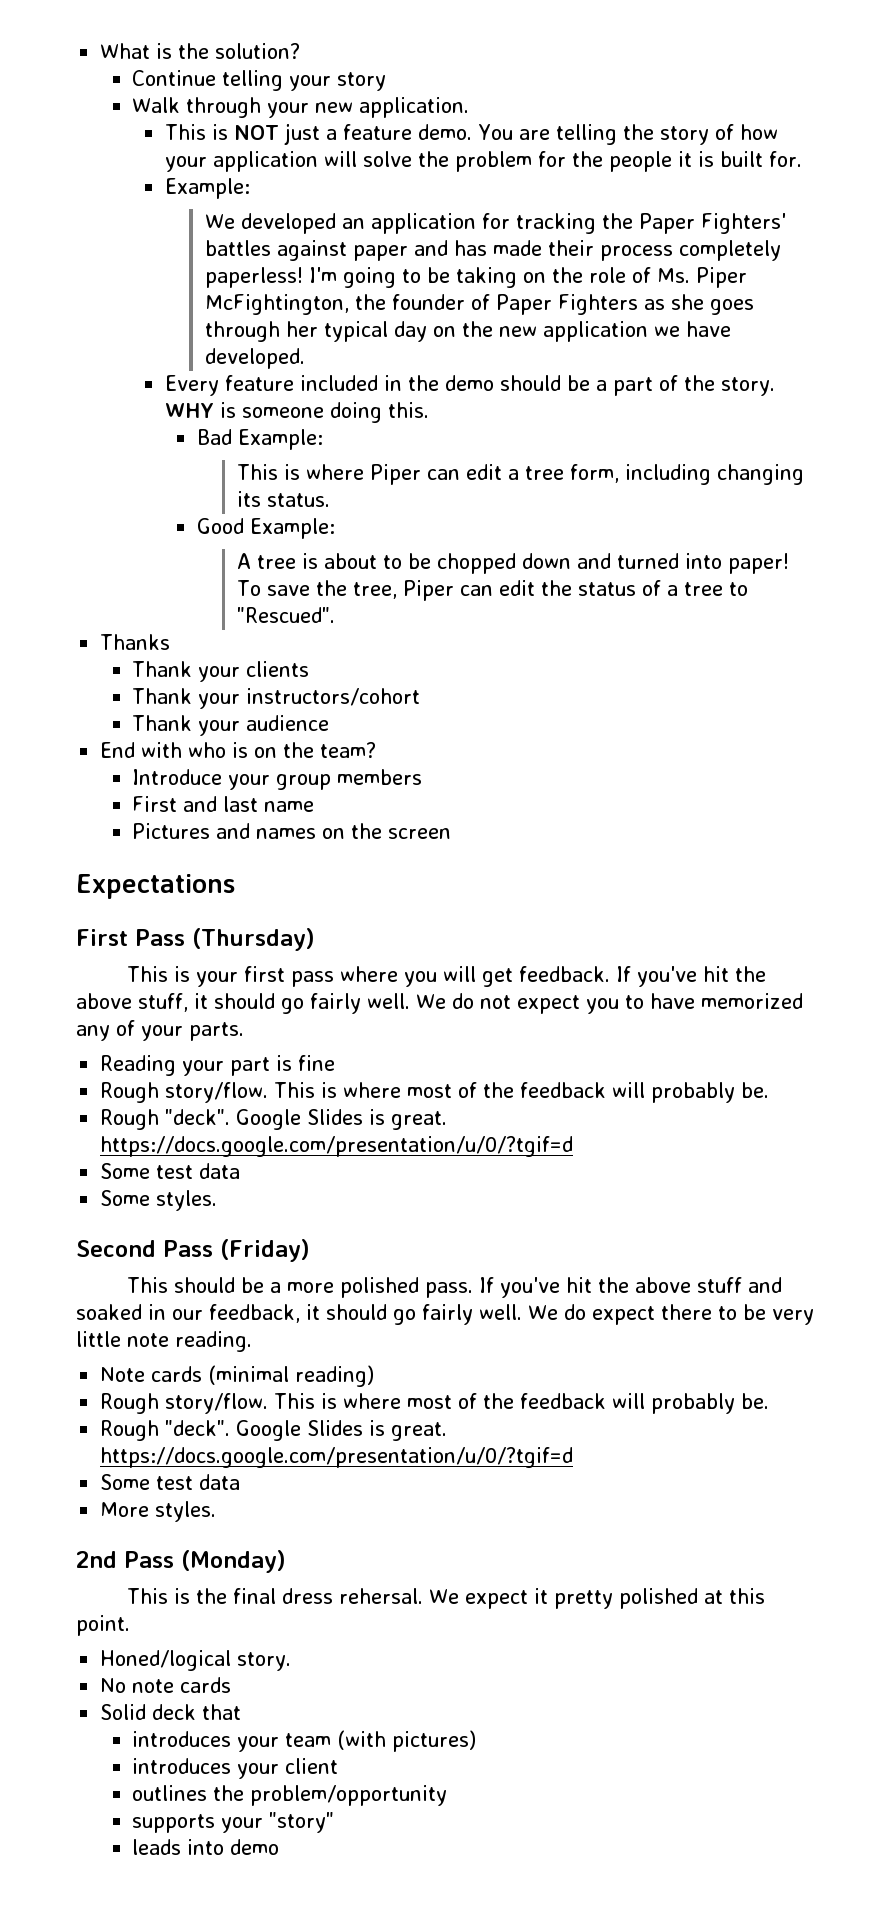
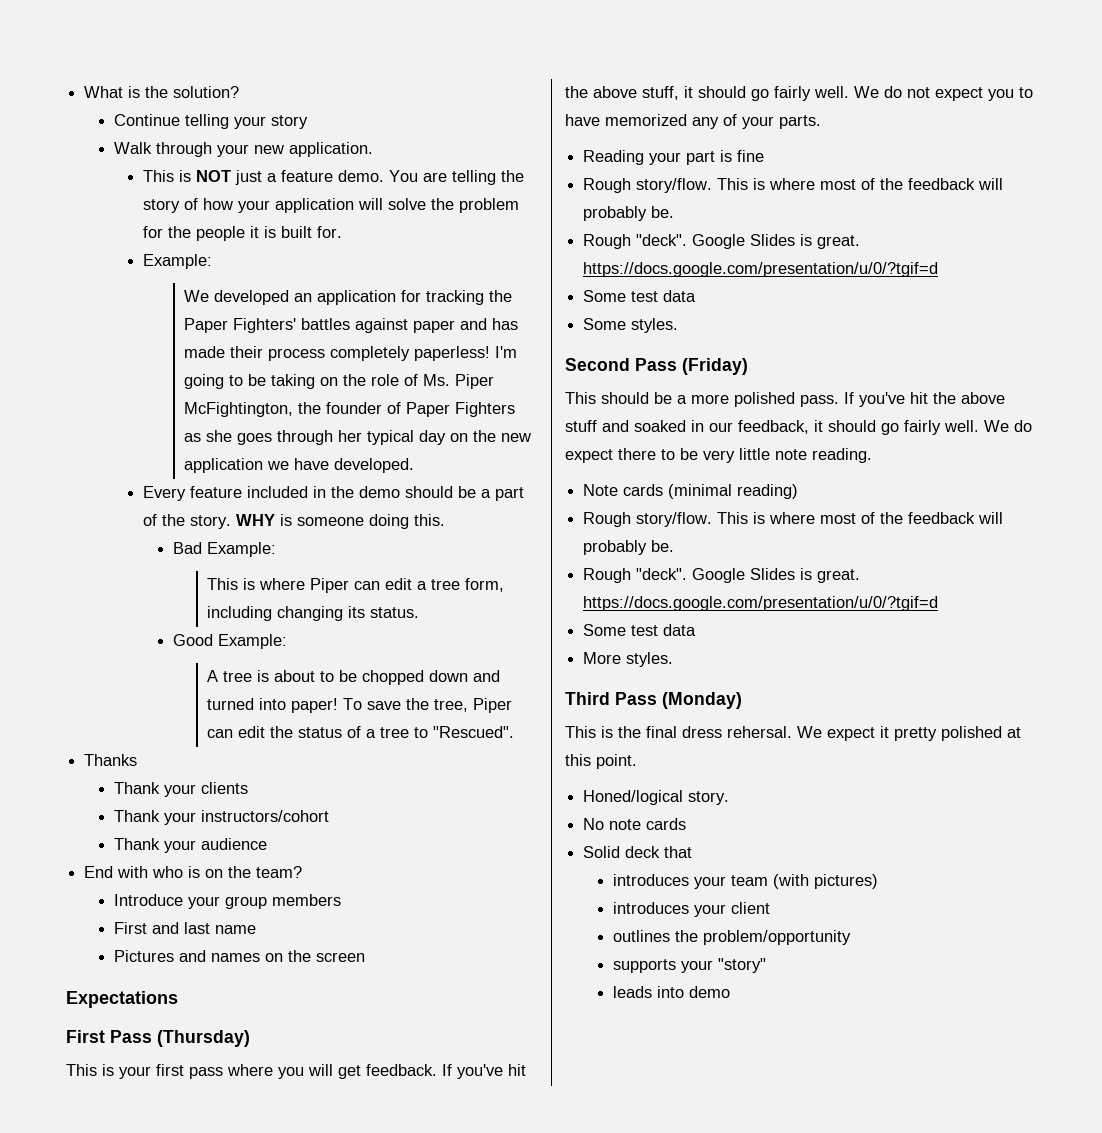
- 2nd Pass (Monday)
+ Third Pass (Monday)

